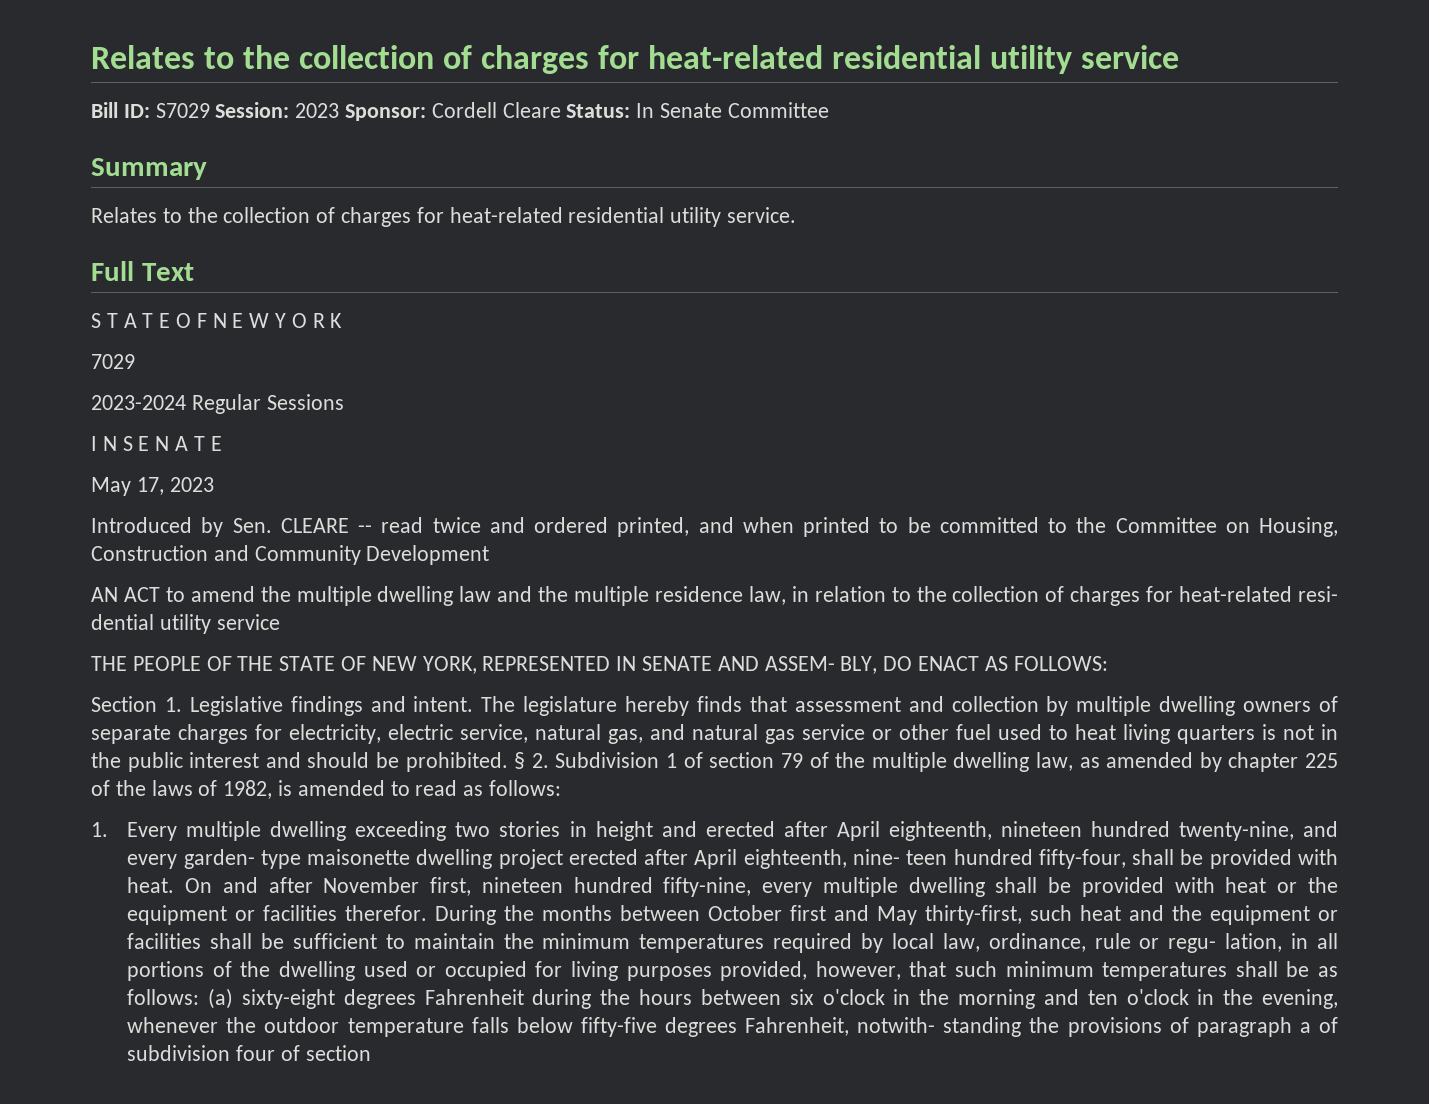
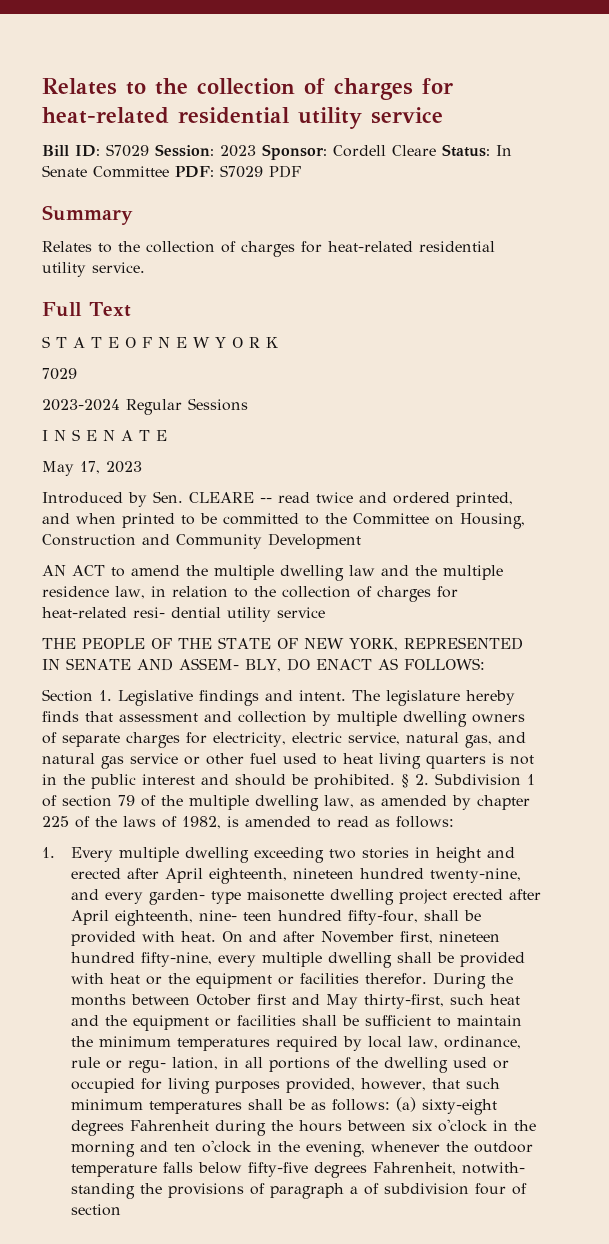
- Bill ID: S7029 Session: 2023 Sponsor: Cordell Cleare Status: In Senate Committee
+ Bill ID: S7029 Session: 2023 Sponsor: Cordell Cleare Status: In Senate Committee PDF: S7029 PDF

